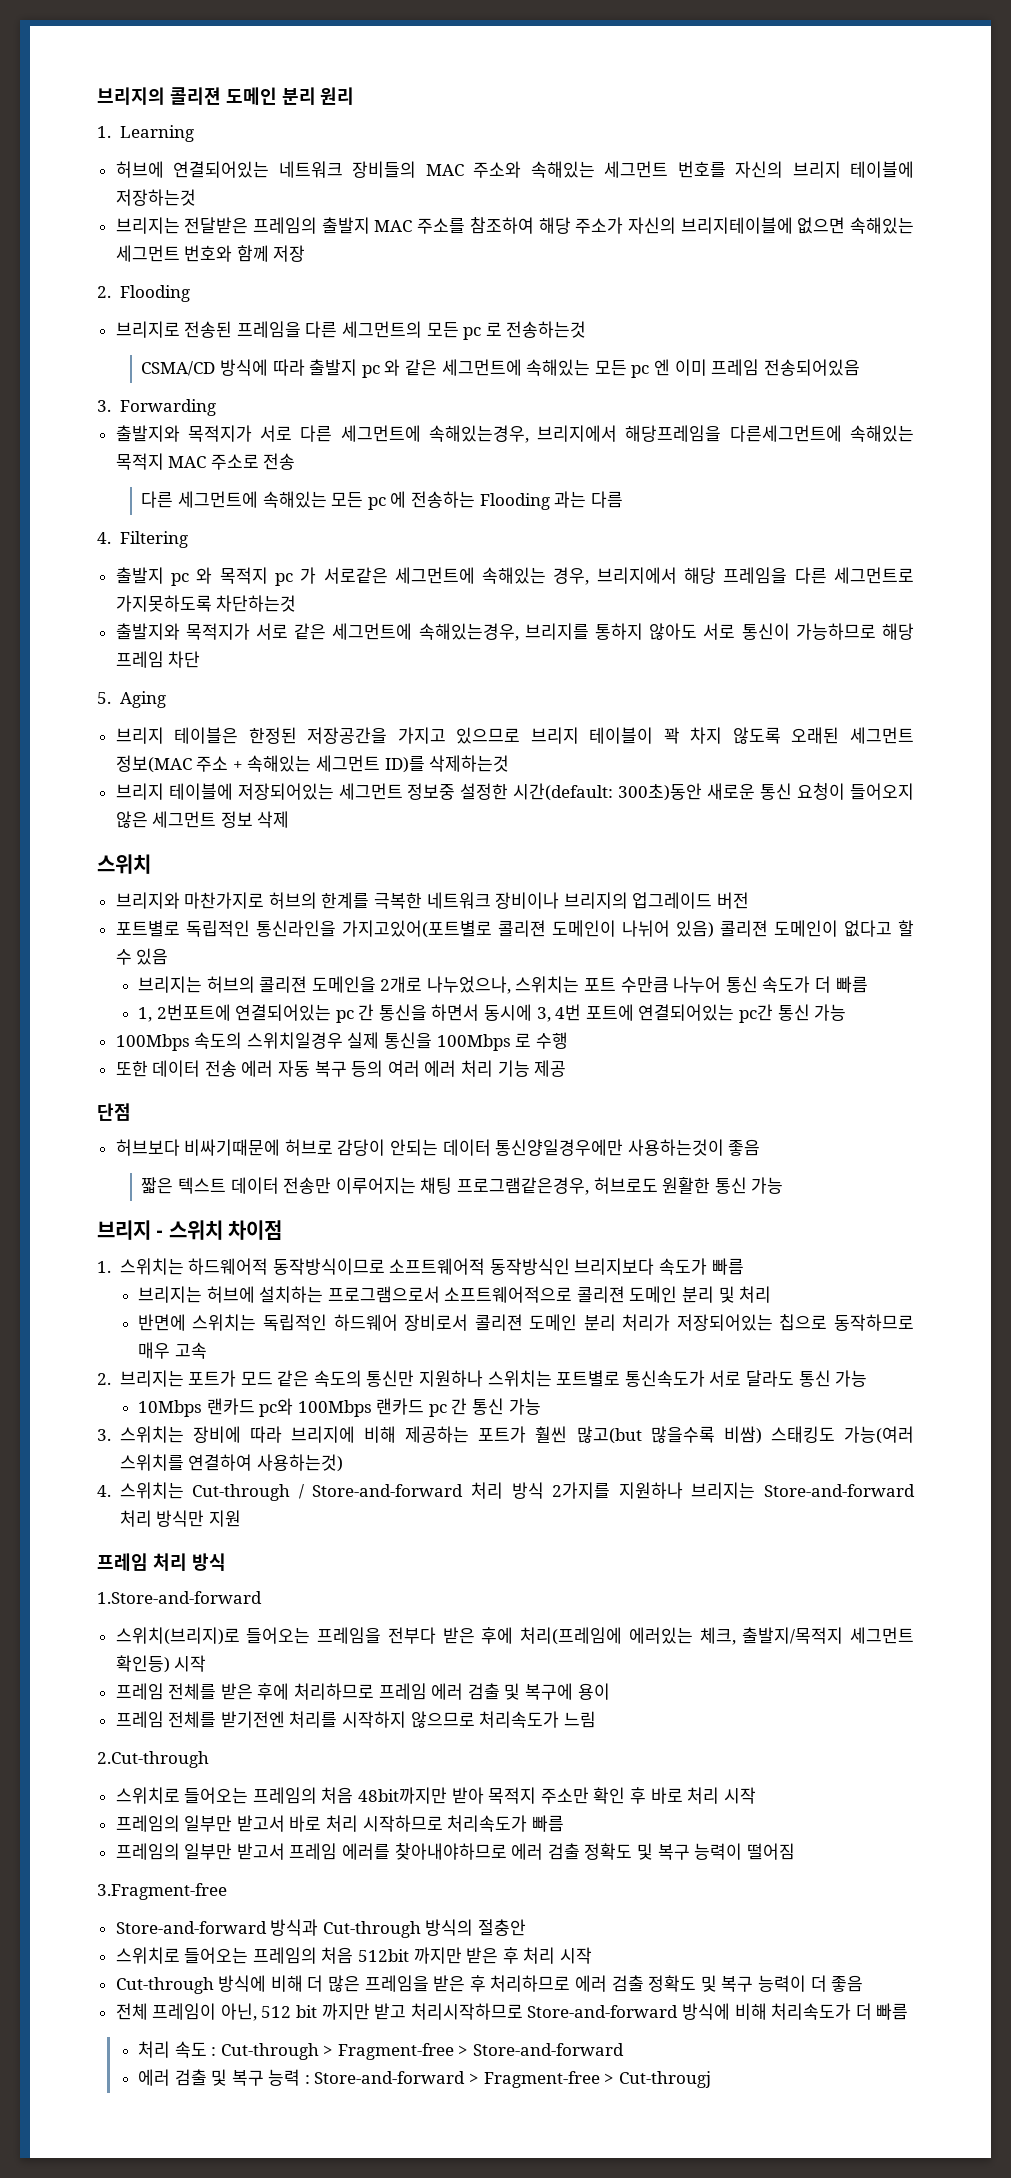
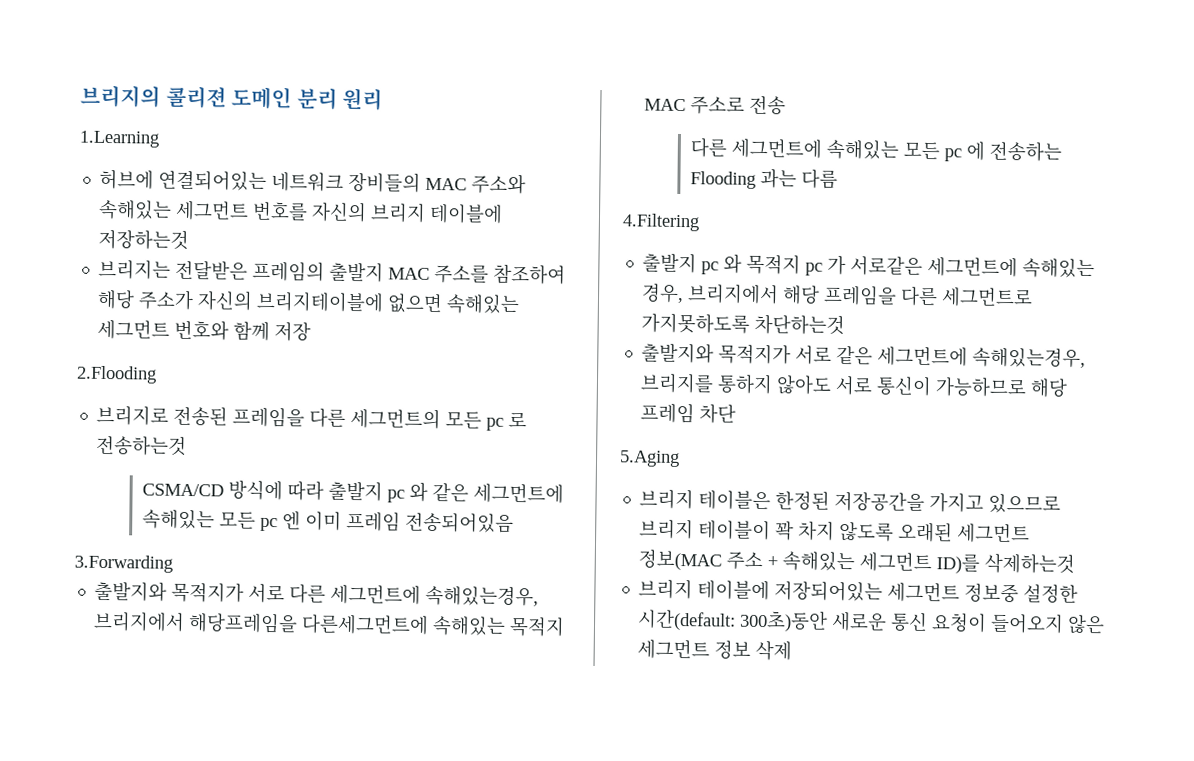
- 1. Learning
+ 1.Learning
- 2. Flooding
+ 2.Flooding
- 3. Forwarding
+ 3.Forwarding
- 4. Filtering
+ 4.Filtering
- 5. Aging
+ 5.Aging
  브리지 테이블에 저장되어있는 세그먼트 정보중 설정한 시간(default: 300초)동안 새로운 통신 요청이 들어오지 않은 세그먼트 정보 삭제
- 스위치
- 브리지와 마찬가지로 허브의 한계를 극복한 네트워크 장비이나 브리지의 업그레이드 버전
- 포트별로 독립적인 통신라인을 가지고있어(포트별로 콜리젼 도메인이 나뉘어 있음) 콜리젼 도메인이 없다고 할 수 있음
- 브리지는 허브의 콜리젼 도메인을 2개로 나누었으나, 스위치는 포트 수만큼 나누어 통신 속도가 더 빠름
- 1, 2번포트에 연결되어있는 pc 간 통신을 하면서 동시에 3, 4번 포트에 연결되어있는 pc간 통신 가능
- 100Mbps 속도의 스위치일경우 실제 통신을 100Mbps 로 수행
- 또한 데이터 전송 에러 자동 복구 등의 여러 에러 처리 기능 제공
- 단점
- 허브보다 비싸기때문에 허브로 감당이 안되는 데이터 통신양일경우에만 사용하는것이 좋음
- 짧은 텍스트 데이터 전송만 이루어지는 채팅 프로그램같은경우, 허브로도 원활한 통신 가능
- 브리지 - 스위치 차이점
- 1. 스위치는 하드웨어적 동작방식이므로 소프트웨어적 동작방식인 브리지보다 속도가 빠름
- 브리지는 허브에 설치하는 프로그램으로서 소프트웨어적으로 콜리젼 도메인 분리 및 처리
- 반면에 스위치는 독립적인 하드웨어 장비로서 콜리젼 도메인 분리 처리가 저장되어있는 칩으로 동작하므로 매우 고속
- 2. 브리지는 포트가 모드 같은 속도의 통신만 지원하나 스위치는 포트별로 통신속도가 서로 달라도 통신 가능
- 10Mbps 랜카드 pc와 100Mbps 랜카드 pc 간 통신 가능
- 3. 스위치는 장비에 따라 브리지에 비해 제공하는 포트가 훨씬 많고(but 많을수록 비쌈) 스태킹도 가능(여러 스위치를 연결하여 사용하는것)
- 4. 스위치는 Cut-through / Store-and-forward 처리 방식 2가지를 지원하나 브리지는 Store-and-forward 처리 방식만 지원
- 프레임 처리 방식
- 1.Store-and-forward
- 스위치(브리지)로 들어오는 프레임을 전부다 받은 후에 처리(프레임에 에러있는 체크, 출발지/목적지 세그먼트 확인등) 시작
- 프레임 전체를 받은 후에 처리하므로 프레임 에러 검출 및 복구에 용이
- 프레임 전체를 받기전엔 처리를 시작하지 않으므로 처리속도가 느림
- 2.Cut-through
- 스위치로 들어오는 프레임의 처음 48bit까지만 받아 목적지 주소만 확인 후 바로 처리 시작
- 프레임의 일부만 받고서 바로 처리 시작하므로 처리속도가 빠름
- 프레임의 일부만 받고서 프레임 에러를 찾아내야하므로 에러 검출 정확도 및 복구 능력이 떨어짐
- 3.Fragment-free
- Store-and-forward 방식과 Cut-through 방식의 절충안
- 스위치로 들어오는 프레임의 처음 512bit 까지만 받은 후 처리 시작
- Cut-through 방식에 비해 더 많은 프레임을 받은 후 처리하므로 에러 검출 정확도 및 복구 능력이 더 좋음
- 전체 프레임이 아닌, 512 bit 까지만 받고 처리시작하므로 Store-and-forward 방식에 비해 처리속도가 더 빠름
- 처리 속도 : Cut-through > Fragment-free > Store-and-forward
- 에러 검출 및 복구 능력 : Store-and-forward > Fragment-free > Cut-througj

